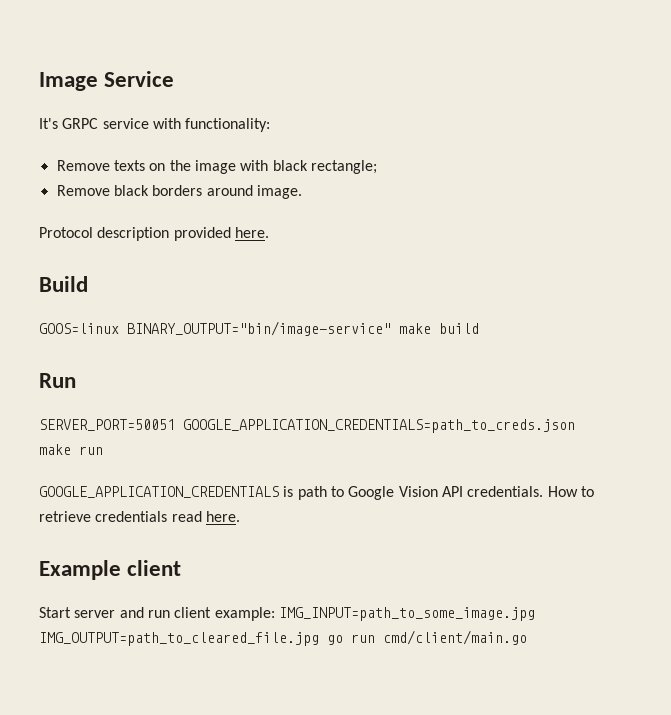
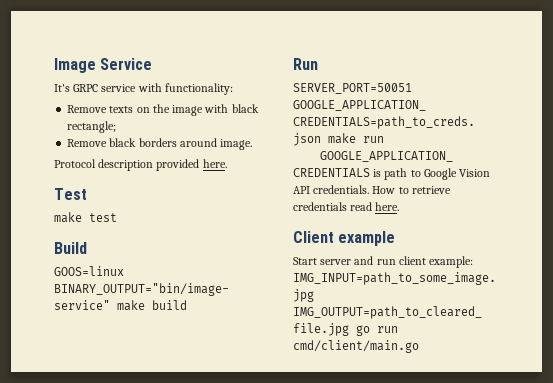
+ Test
+ make test
- Example client
+ Client example

